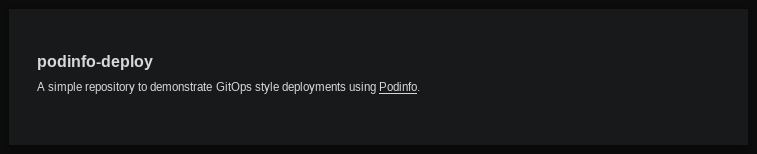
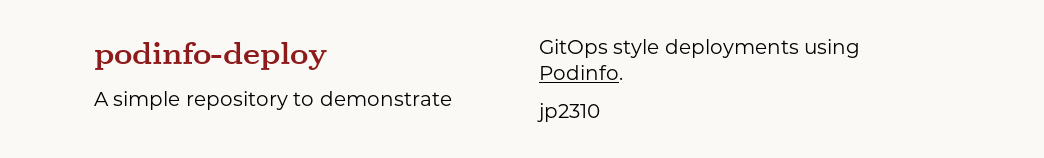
+ jp2310

